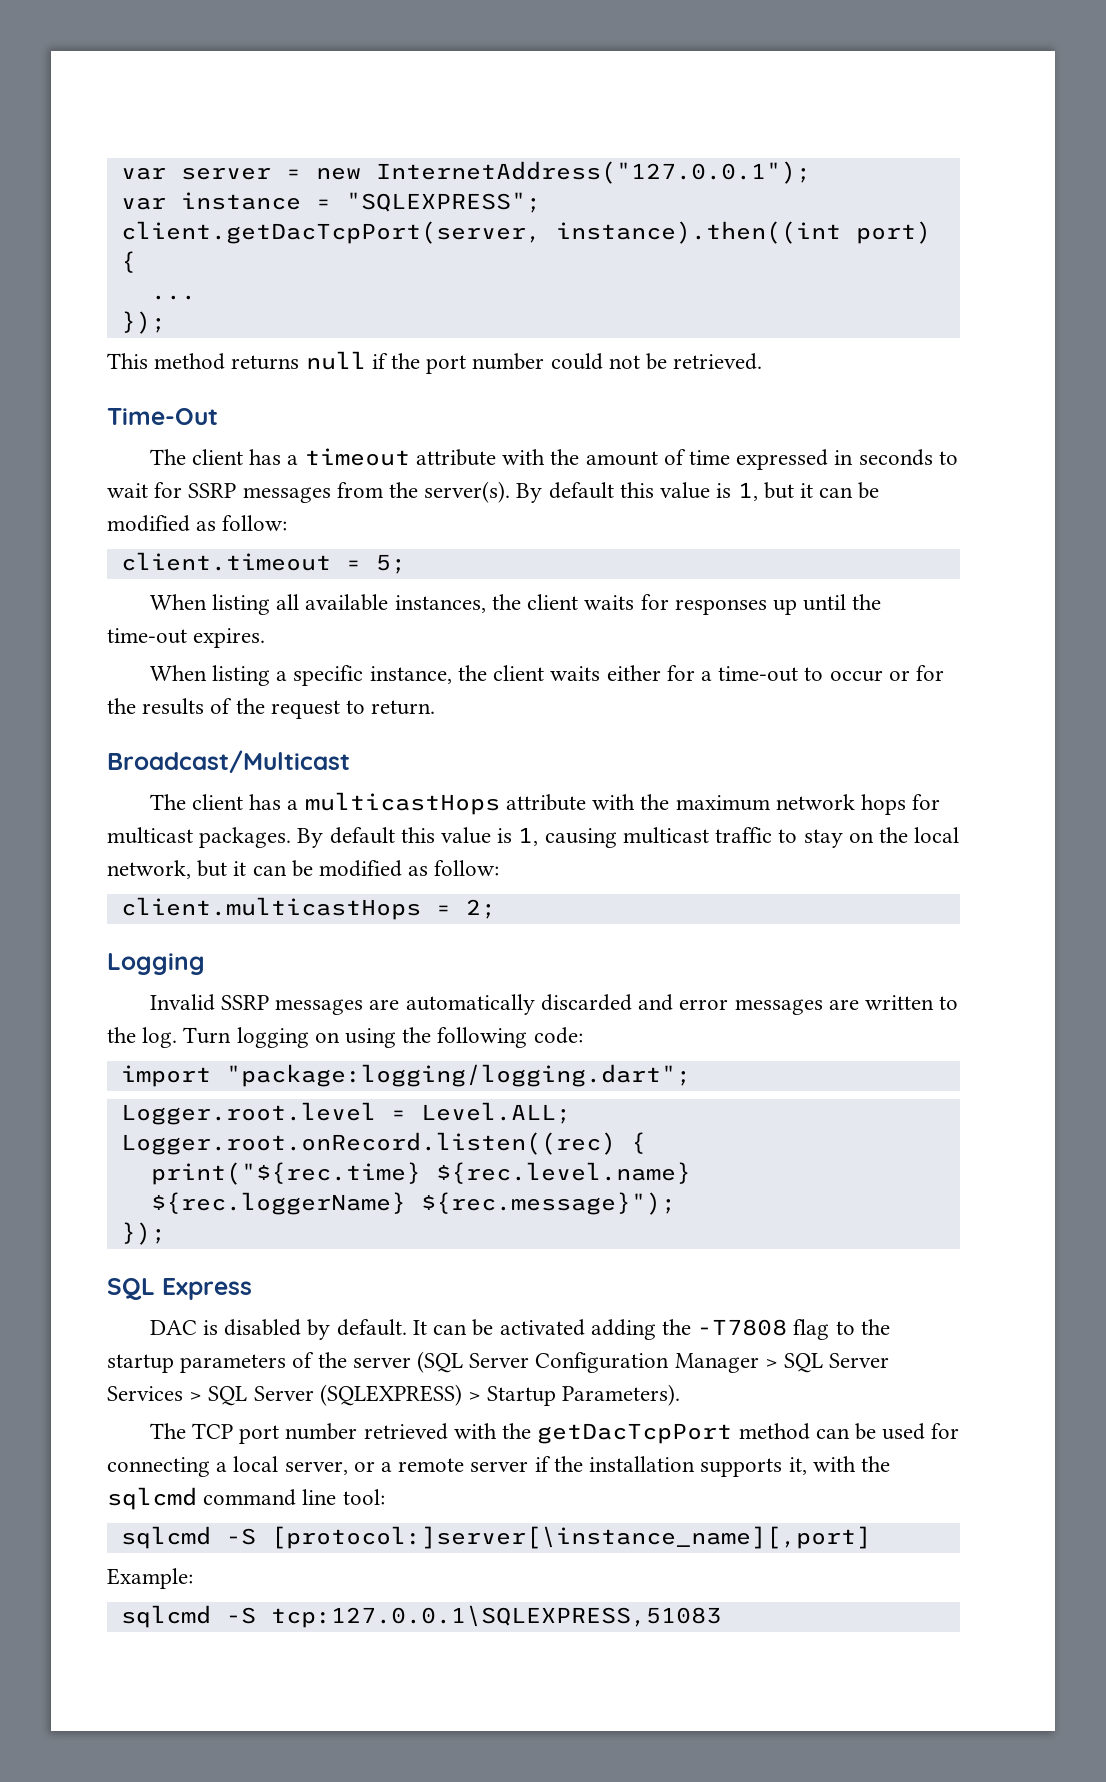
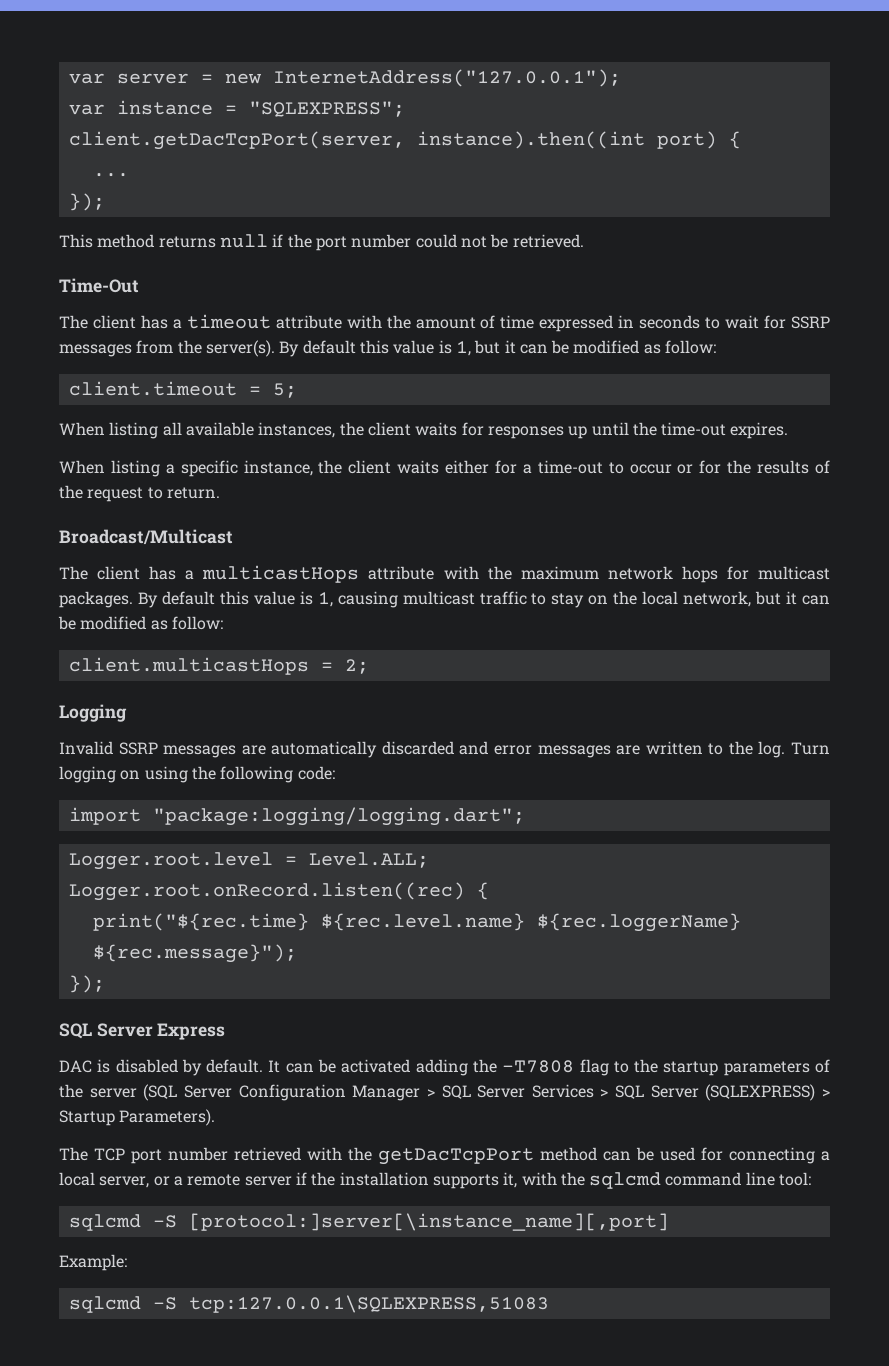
- SQL Express
+ SQL Server Express

